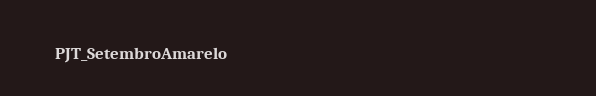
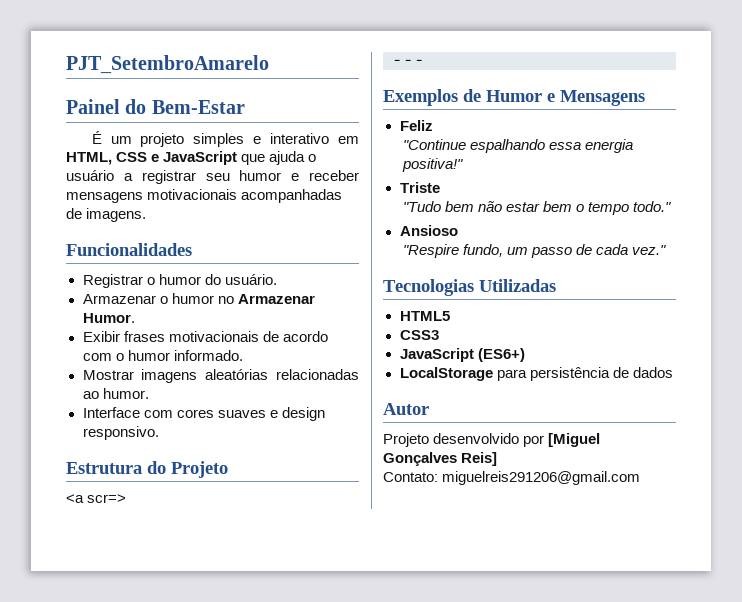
+ Painel do Bem-Estar
+ É um projeto simples e interativo em HTML, CSS e JavaScript que ajuda o usuário a registrar seu humor e receber mensagens motivacionais acompanhadas de imagens.
+ Funcionalidades
+ Registrar o humor do usuário.
+ Armazenar o humor no Armazenar Humor.
+ Exibir frases motivacionais de acordo com o humor informado.
+ Mostrar imagens aleatórias relacionadas ao humor.
+ Interface com cores suaves e design responsivo.
+ Estrutura do Projeto
+ <a scr=>
+ ---
+ Exemplos de Humor e Mensagens
+ Feliz
+ "Continue espalhando essa energia positiva!"
+ Triste
+ "Tudo bem não estar bem o tempo todo."
+ Ansioso
+ "Respire fundo, um passo de cada vez."
+ Tecnologias Utilizadas
+ HTML5
+ CSS3
+ JavaScript (ES6+)
+ LocalStorage para persistência de dados
+ Autor
+ Projeto desenvolvido por [Miguel Gonçalves Reis]
+ Contato: miguelreis291206@gmail.com

